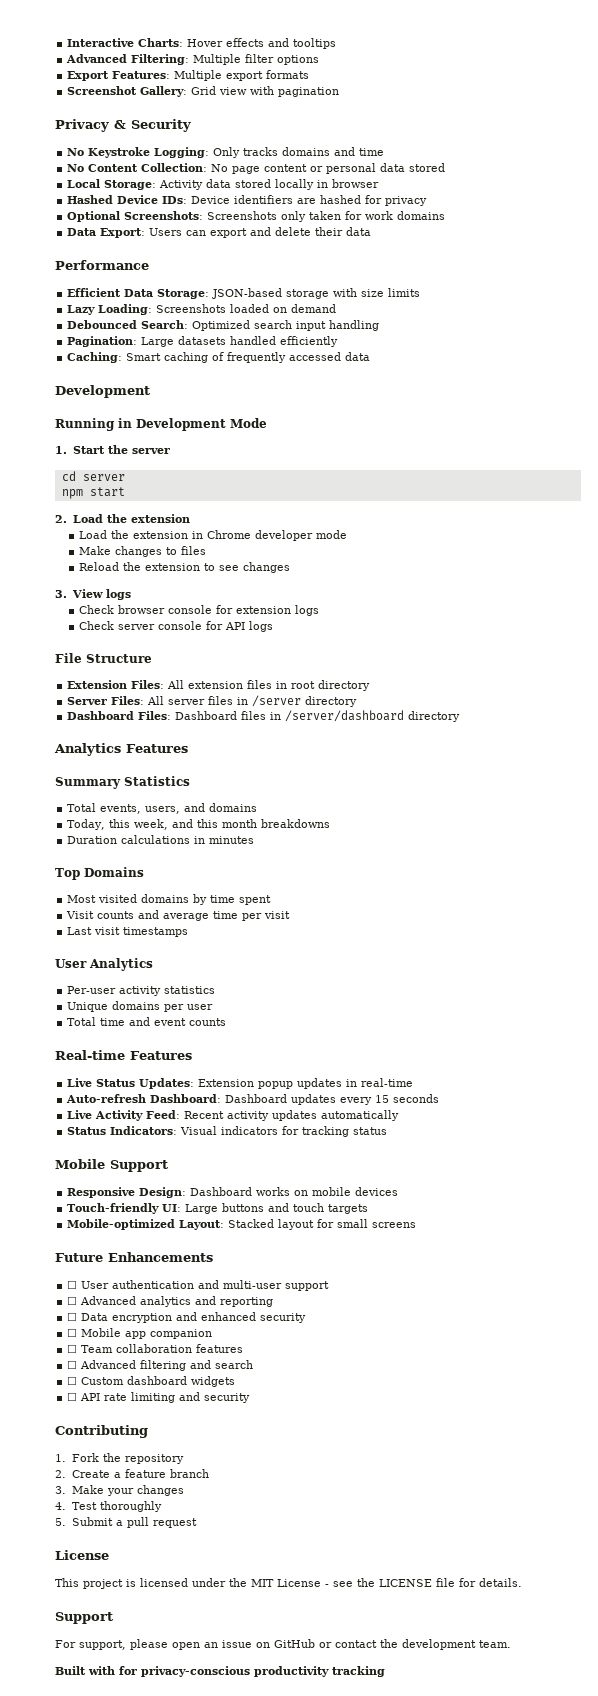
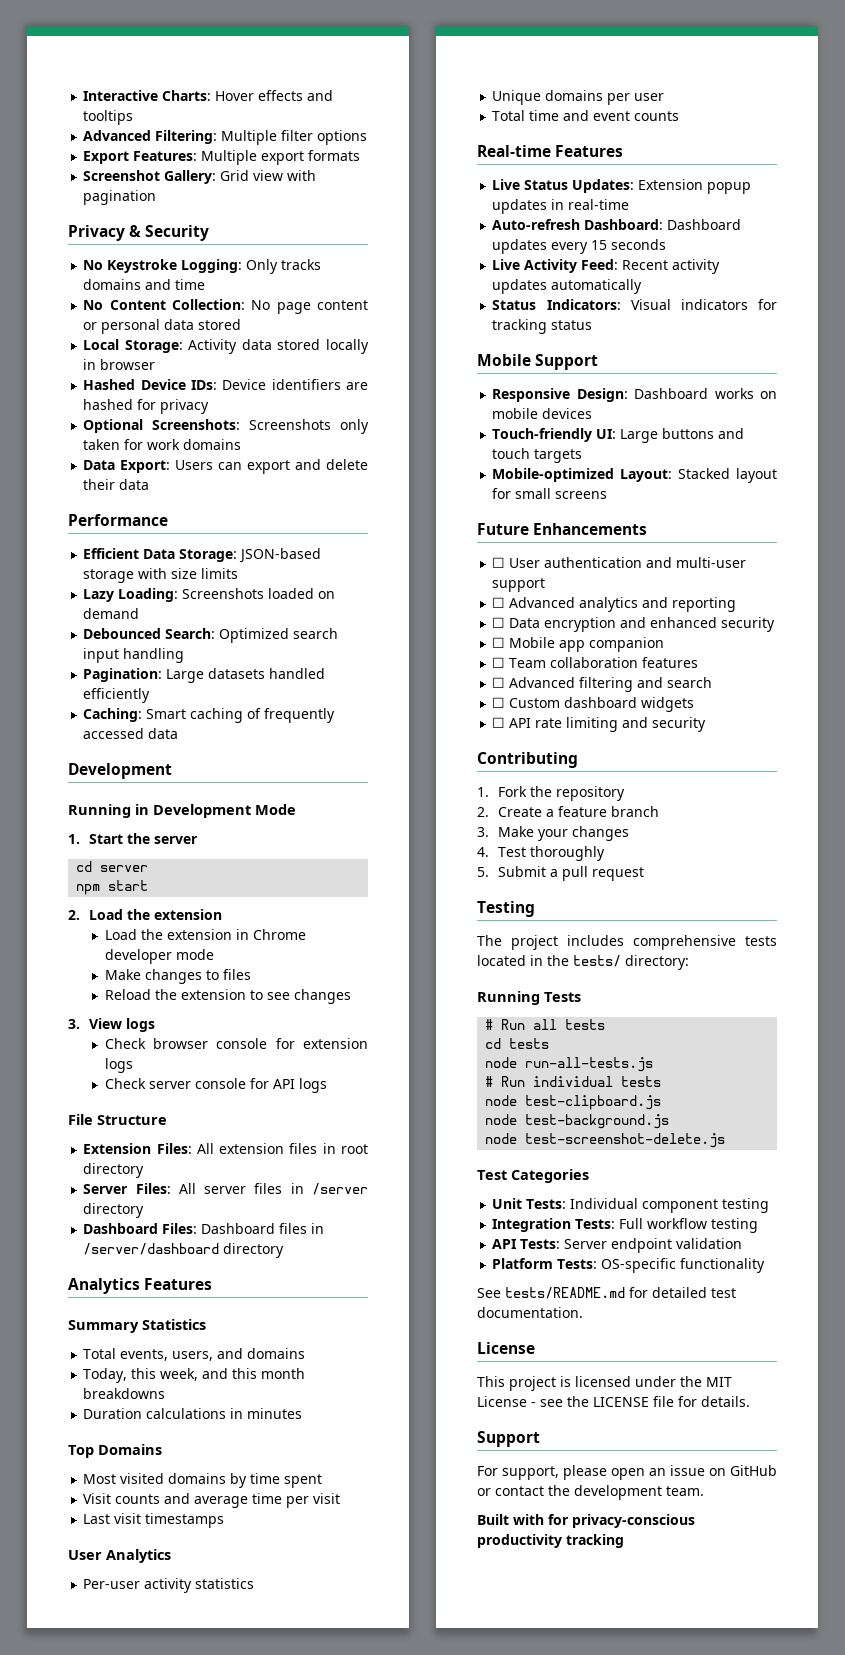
+ Testing
+ The project includes comprehensive tests located in the tests/ directory:
+ Running Tests
+ # Run all tests
+ cd tests
+ node run-all-tests.js
+ # Run individual tests
+ node test-clipboard.js
+ node test-background.js
+ node test-screenshot-delete.js
+ Test Categories
+ Unit Tests: Individual component testing
+ Integration Tests: Full workflow testing
+ API Tests: Server endpoint validation
+ Platform Tests: OS-specific functionality
+ See tests/README.md for detailed test documentation.

